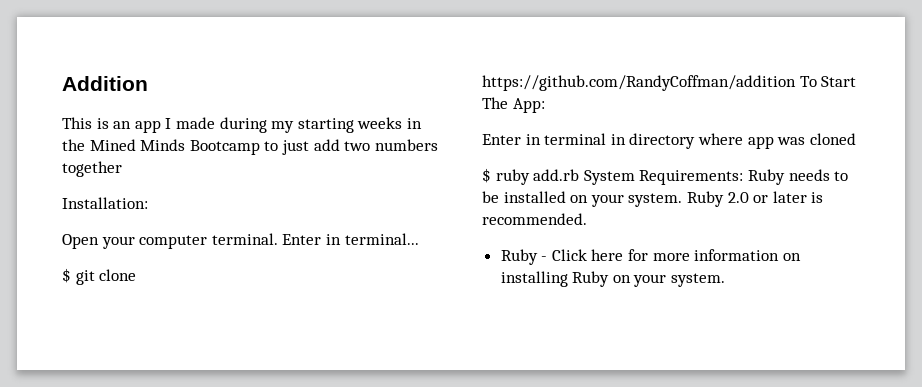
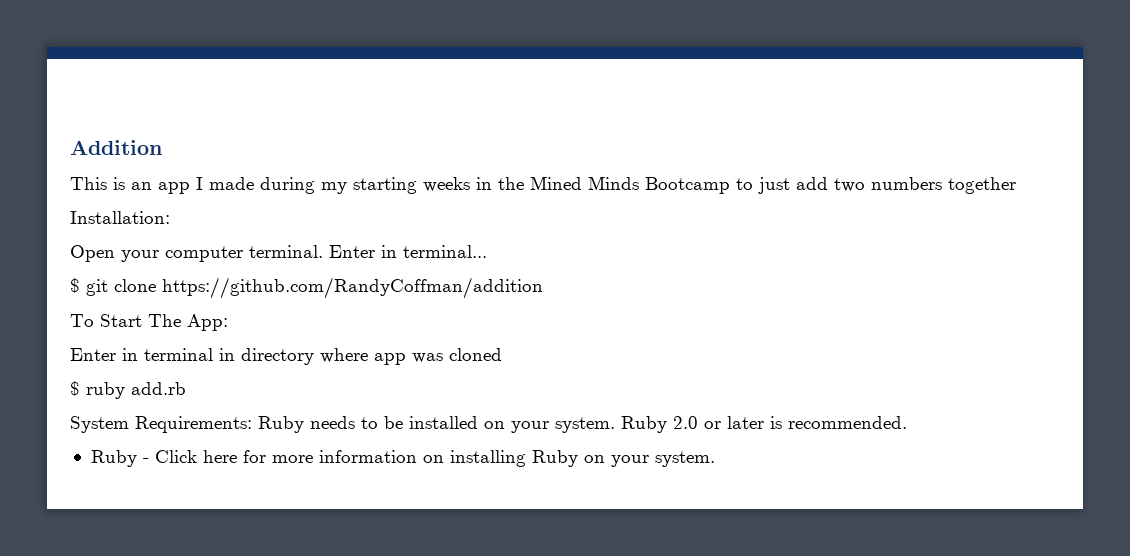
- $ git clone https://github.com/RandyCoffman/addition To Start The App:
+ $ git clone https://github.com/RandyCoffman/addition
+ To Start The App:
- $ ruby add.rb System Requirements: Ruby needs to be installed on your system.
+ $ ruby add.rb
+ System Requirements: Ruby needs to be installed on your system.

